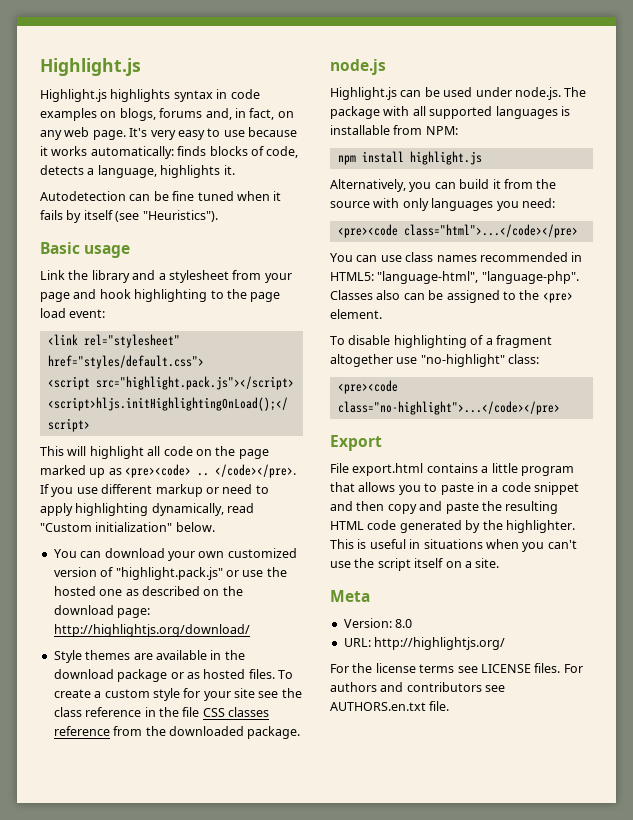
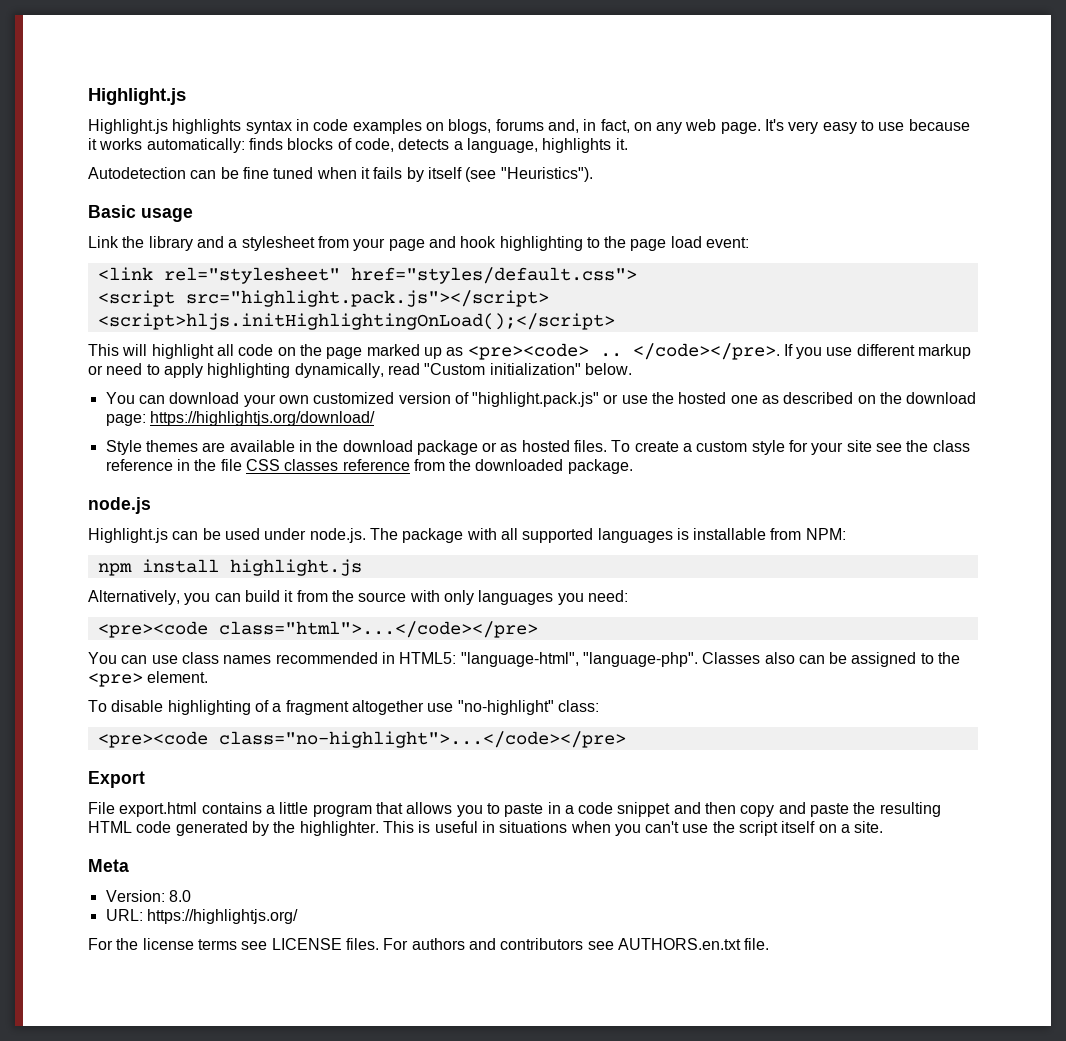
- You can download your own customized version of "highlight.pack.js" or use the hosted one as described on the download page: http://highlightjs.org/download/
+ You can download your own customized version of "highlight.pack.js" or use the hosted one as described on the download page: https://highlightjs.org/download/
- URL: http://highlightjs.org/
+ URL: https://highlightjs.org/

